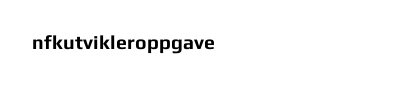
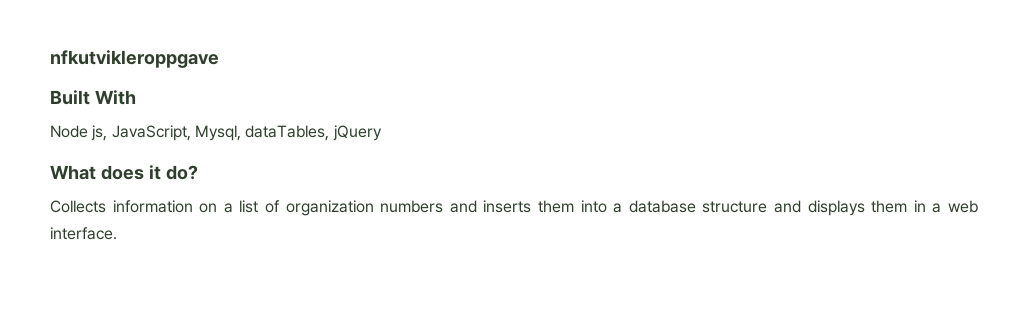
+ Built With
+ Node js, JavaScript, Mysql, dataTables, jQuery
+ What does it do?
+ Collects information on a list of organization numbers and inserts them into a database structure and displays them in a web interface.

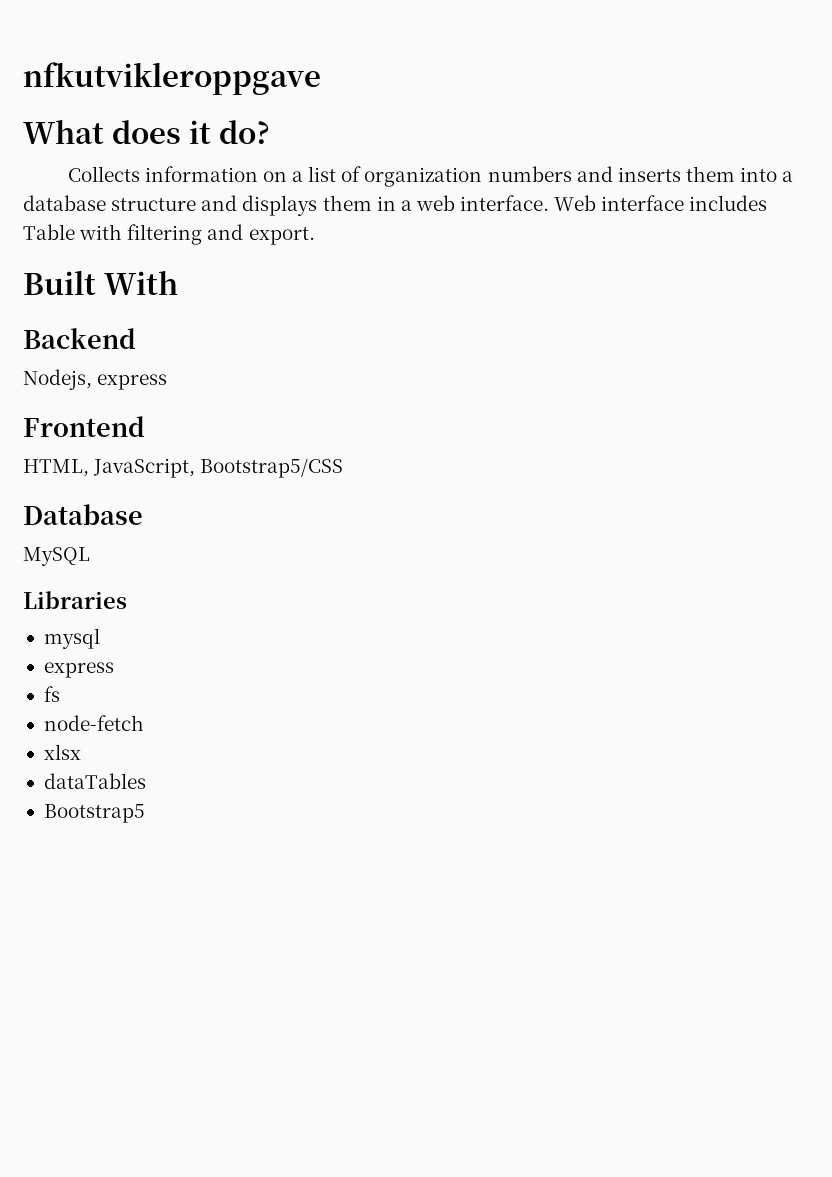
- Built With
- Node js, JavaScript, Mysql, dataTables, jQuery
+ Web interface includes Table with filtering and export.
+ Built With
+ Backend
+ Nodejs, express
+ Frontend
+ HTML, JavaScript, Bootstrap5/CSS
+ Database
+ MySQL
+ Libraries
+ mysql
+ express
+ fs
+ node-fetch
+ xlsx
+ dataTables
+ Bootstrap5

